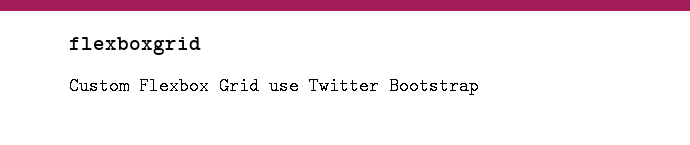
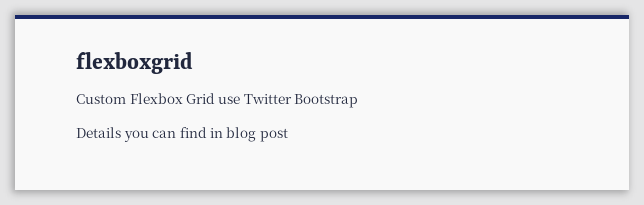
+ Details you can find in blog post

